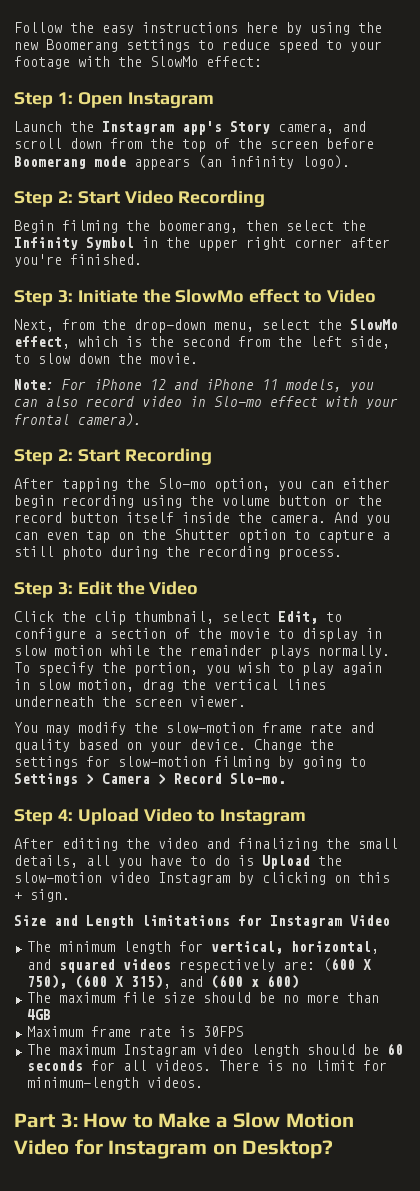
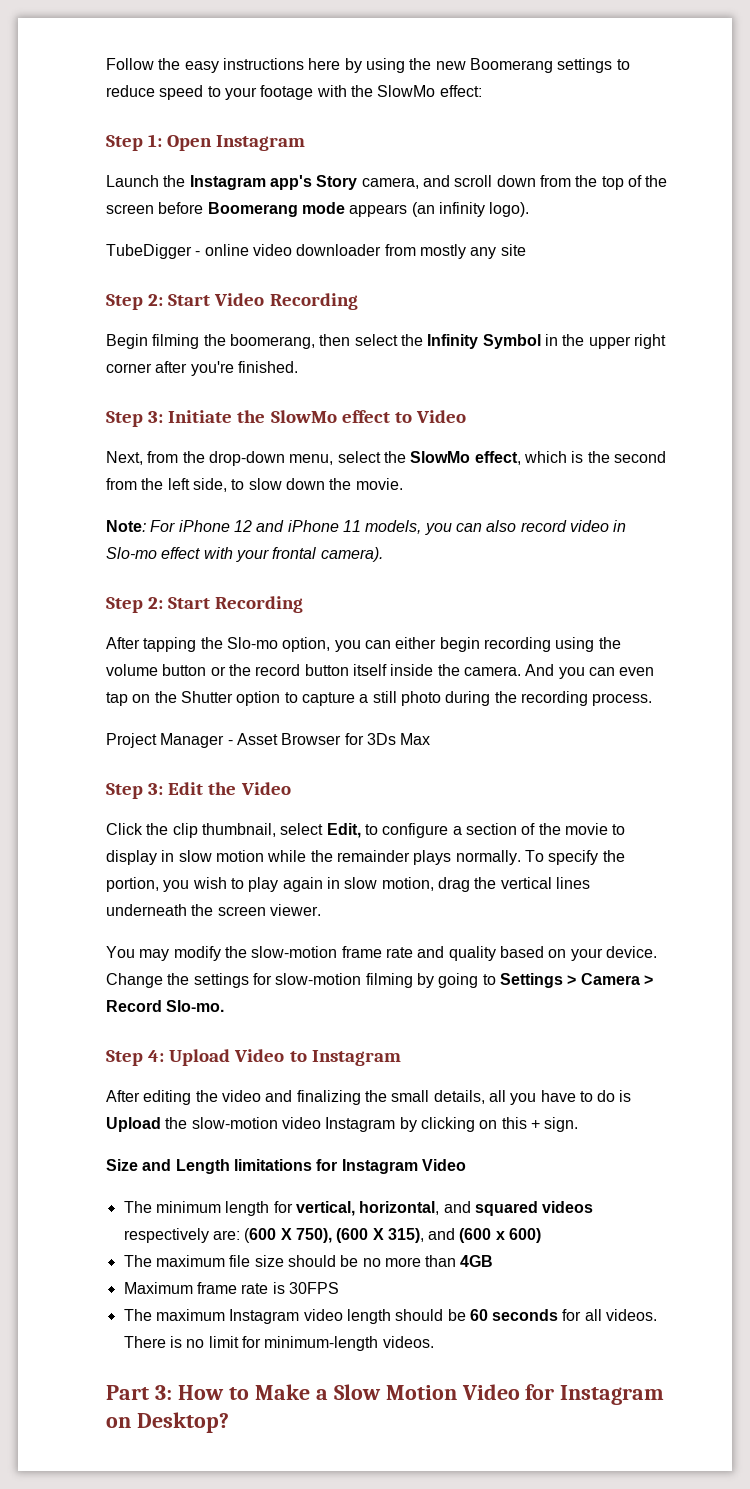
+ TubeDigger - online video downloader from mostly any site
+ Project Manager - Asset Browser for 3Ds Max

